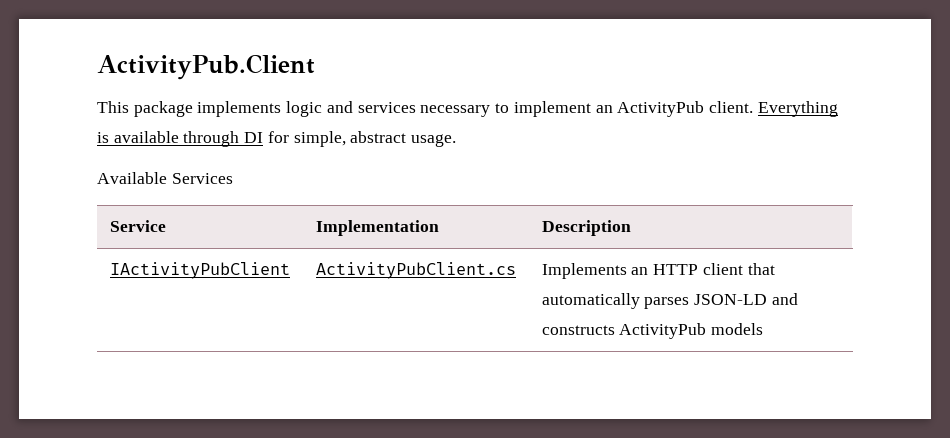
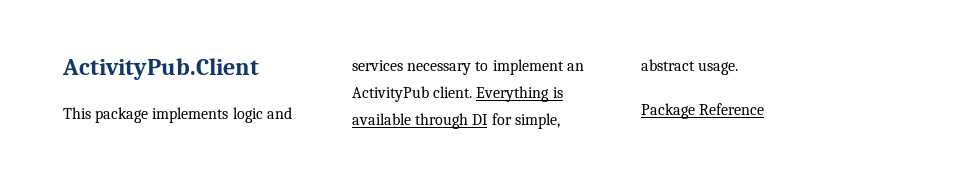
- Available Services
- Service | Implementation | Description
- IActivityPubClient | ActivityPubClient.cs | Implements an HTTP client that automatically parses JSON-LD and constructs ActivityPub models
+ Package Reference

